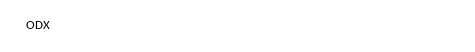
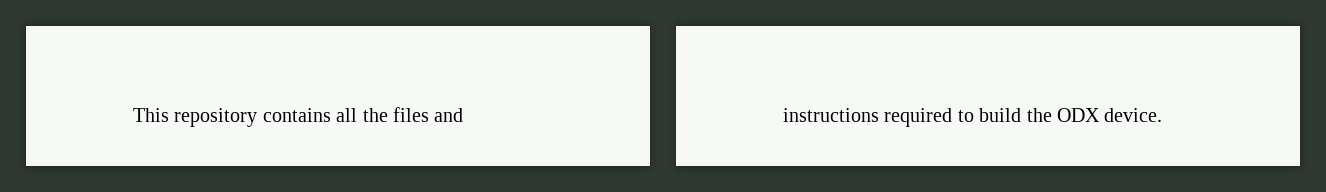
- ODX
+ This repository contains all the files and instructions required to build the ODX device.

